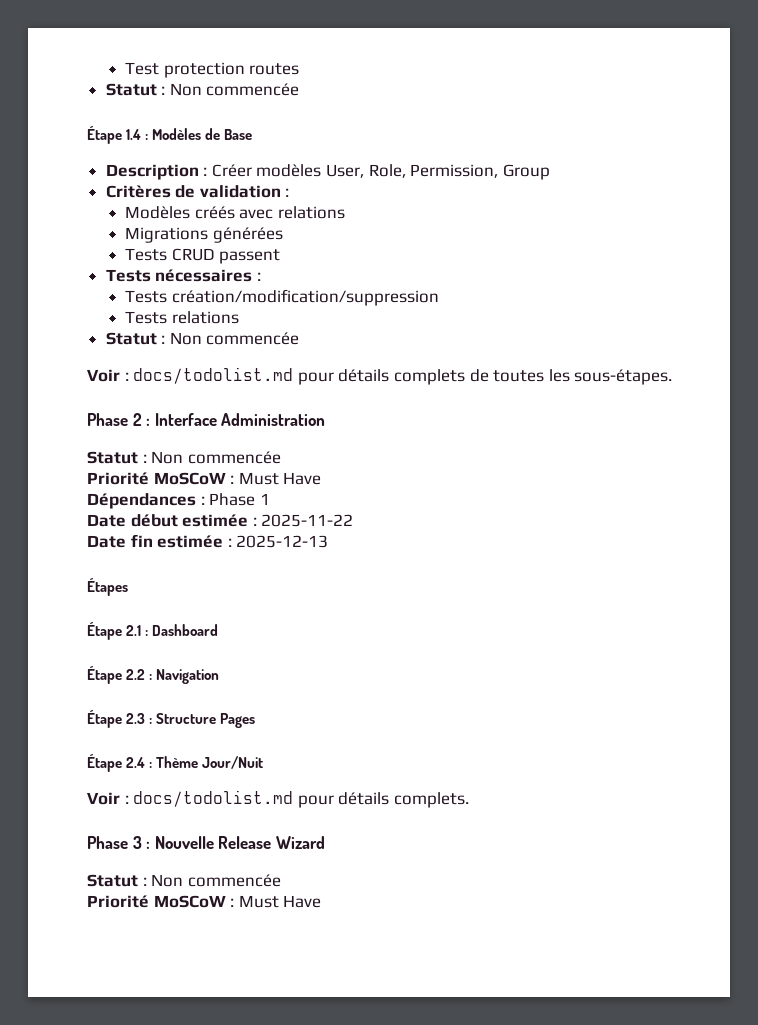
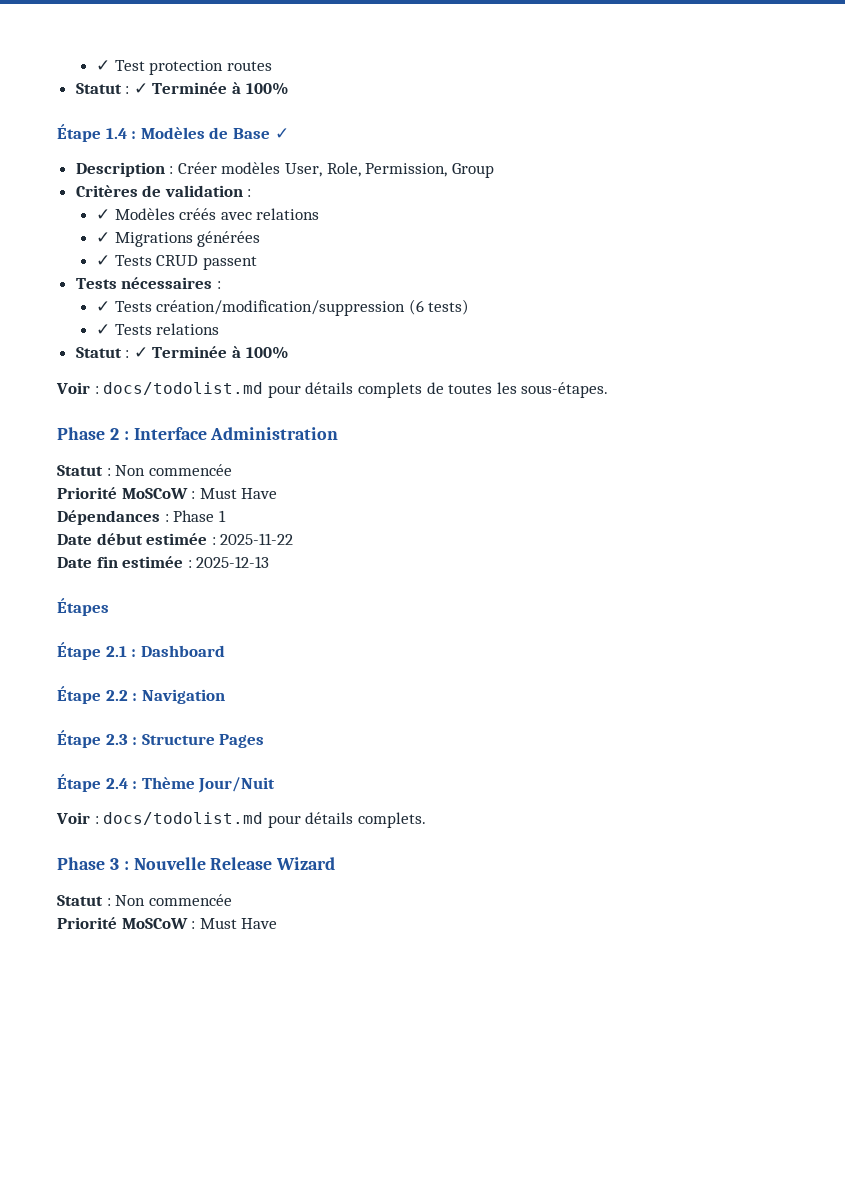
- Test protection routes
- Statut : Non commencée
+ ✓ Test protection routes
+ Statut : ✓ Terminée à 100%
- Étape 1.4 : Modèles de Base
+ Étape 1.4 : Modèles de Base ✓
- Modèles créés avec relations
+ ✓ Modèles créés avec relations
- Migrations générées
+ ✓ Migrations générées
- Tests CRUD passent
+ ✓ Tests CRUD passent
- Tests création/modification/suppression
- Tests relations
- Statut : Non commencée
+ ✓ Tests création/modification/suppression (6 tests)
+ ✓ Tests relations
+ Statut : ✓ Terminée à 100%

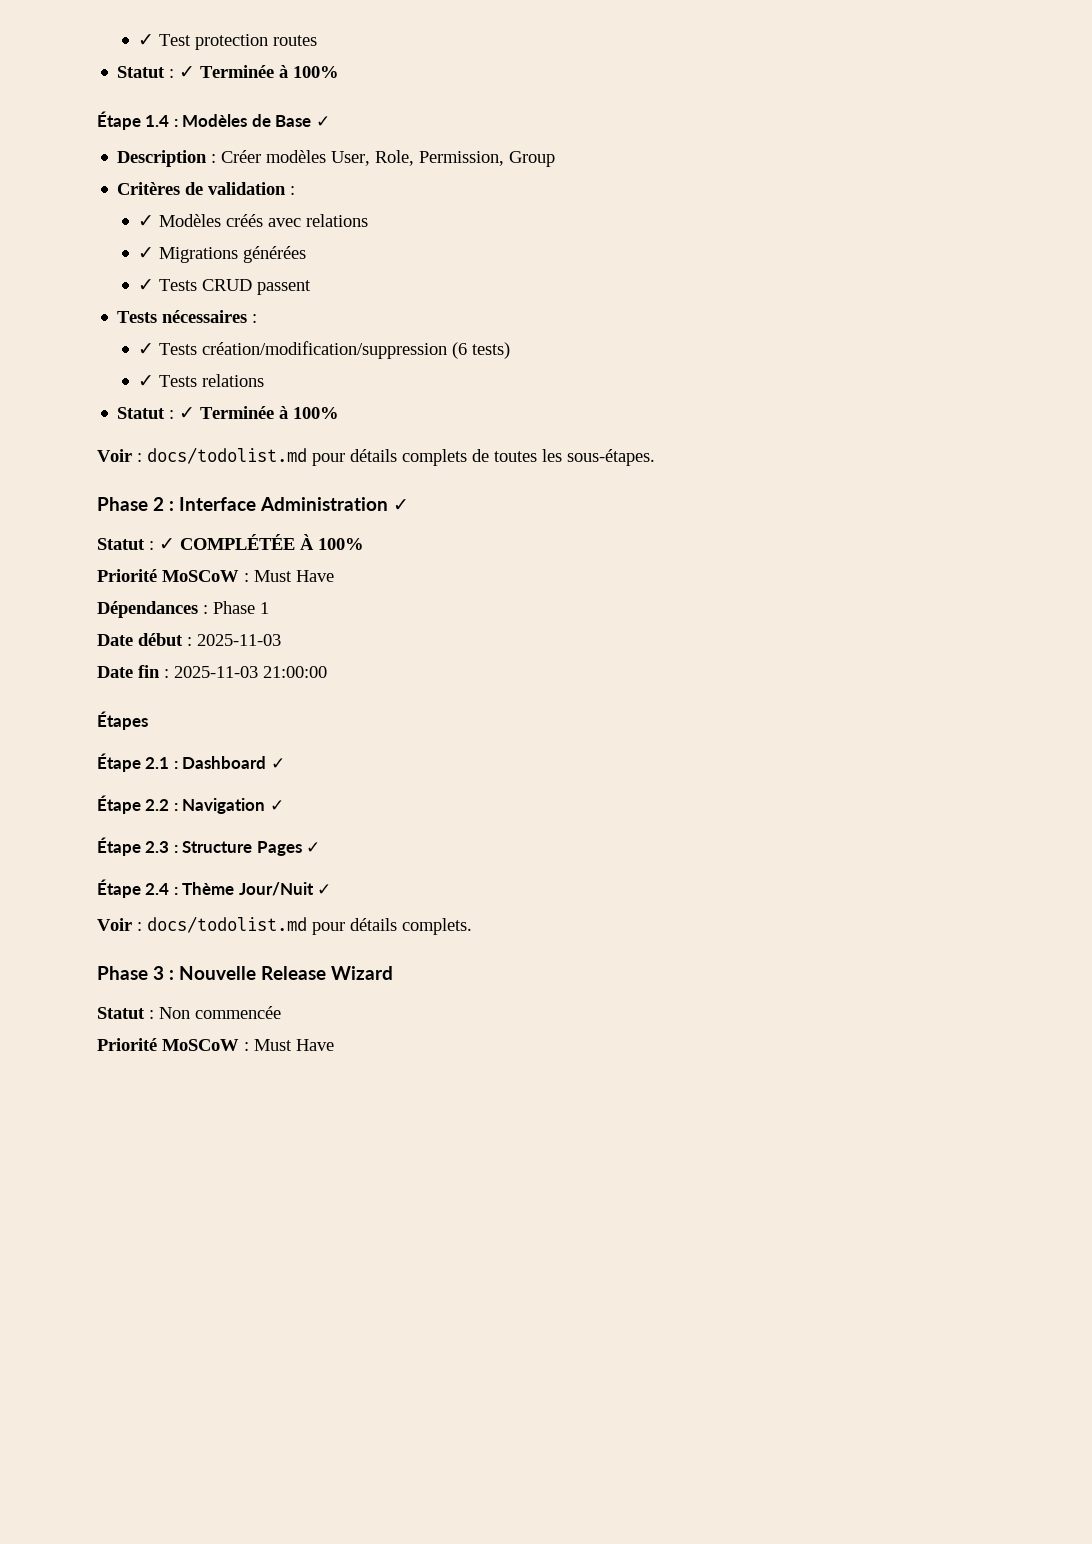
- Phase 2 : Interface Administration
- Statut : Non commencée
+ Phase 2 : Interface Administration ✓
+ Statut : ✓ COMPLÉTÉE À 100%
- Date début estimée : 2025-11-22
+ Date début : 2025-11-03
- Date fin estimée : 2025-12-13
+ Date fin : 2025-11-03 21:00:00
- Étape 2.1 : Dashboard
+ Étape 2.1 : Dashboard ✓
- Étape 2.2 : Navigation
+ Étape 2.2 : Navigation ✓
- Étape 2.3 : Structure Pages
+ Étape 2.3 : Structure Pages ✓
- Étape 2.4 : Thème Jour/Nuit
+ Étape 2.4 : Thème Jour/Nuit ✓

